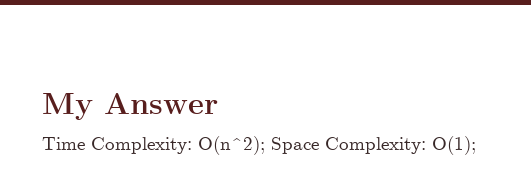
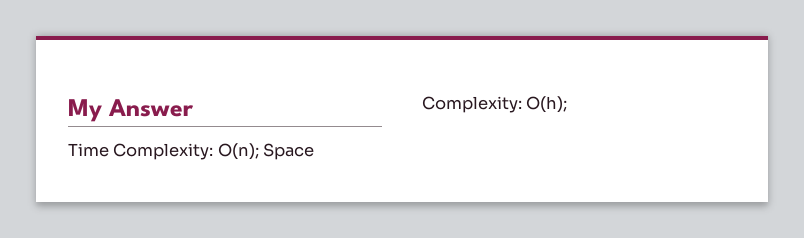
- Time Complexity: O(n^2); Space Complexity: O(1);
+ Time Complexity: O(n); Space Complexity: O(h);

